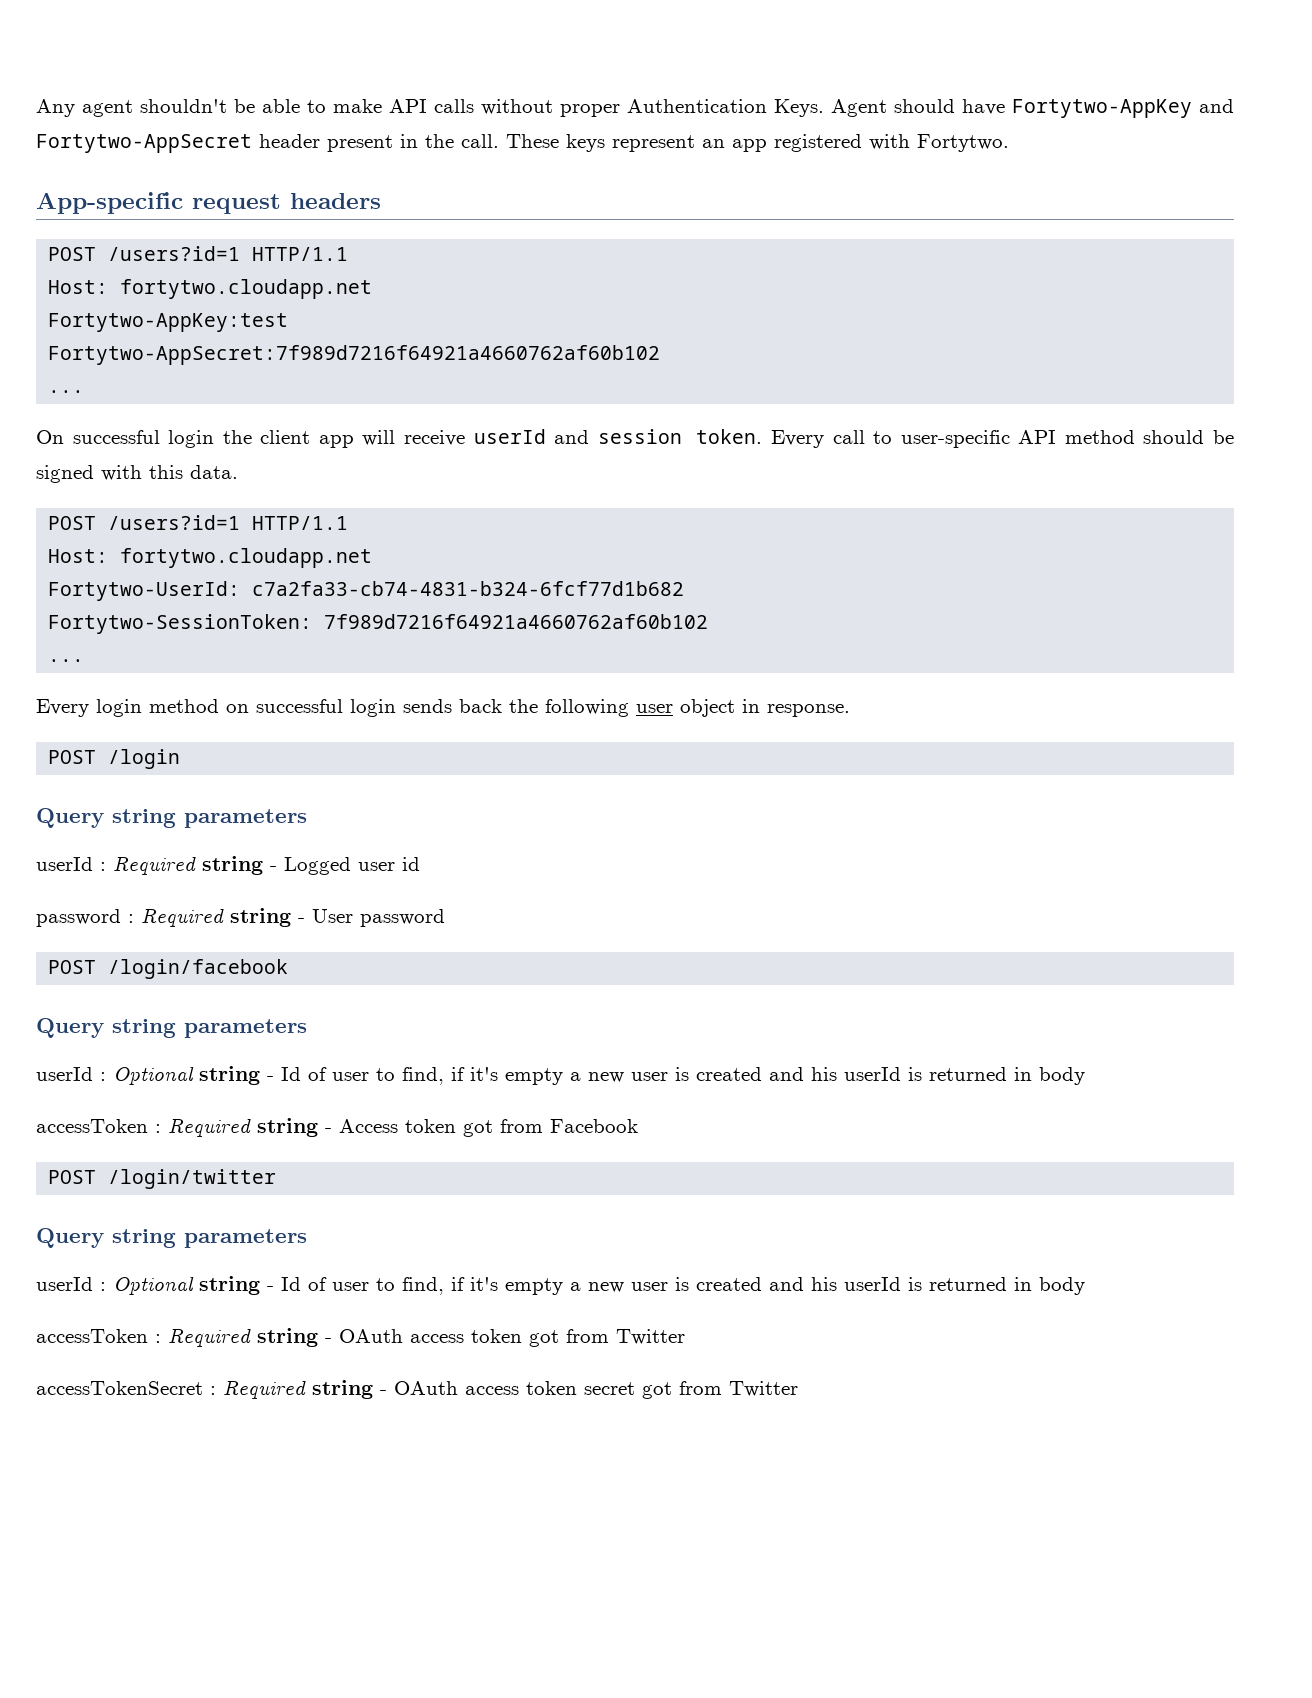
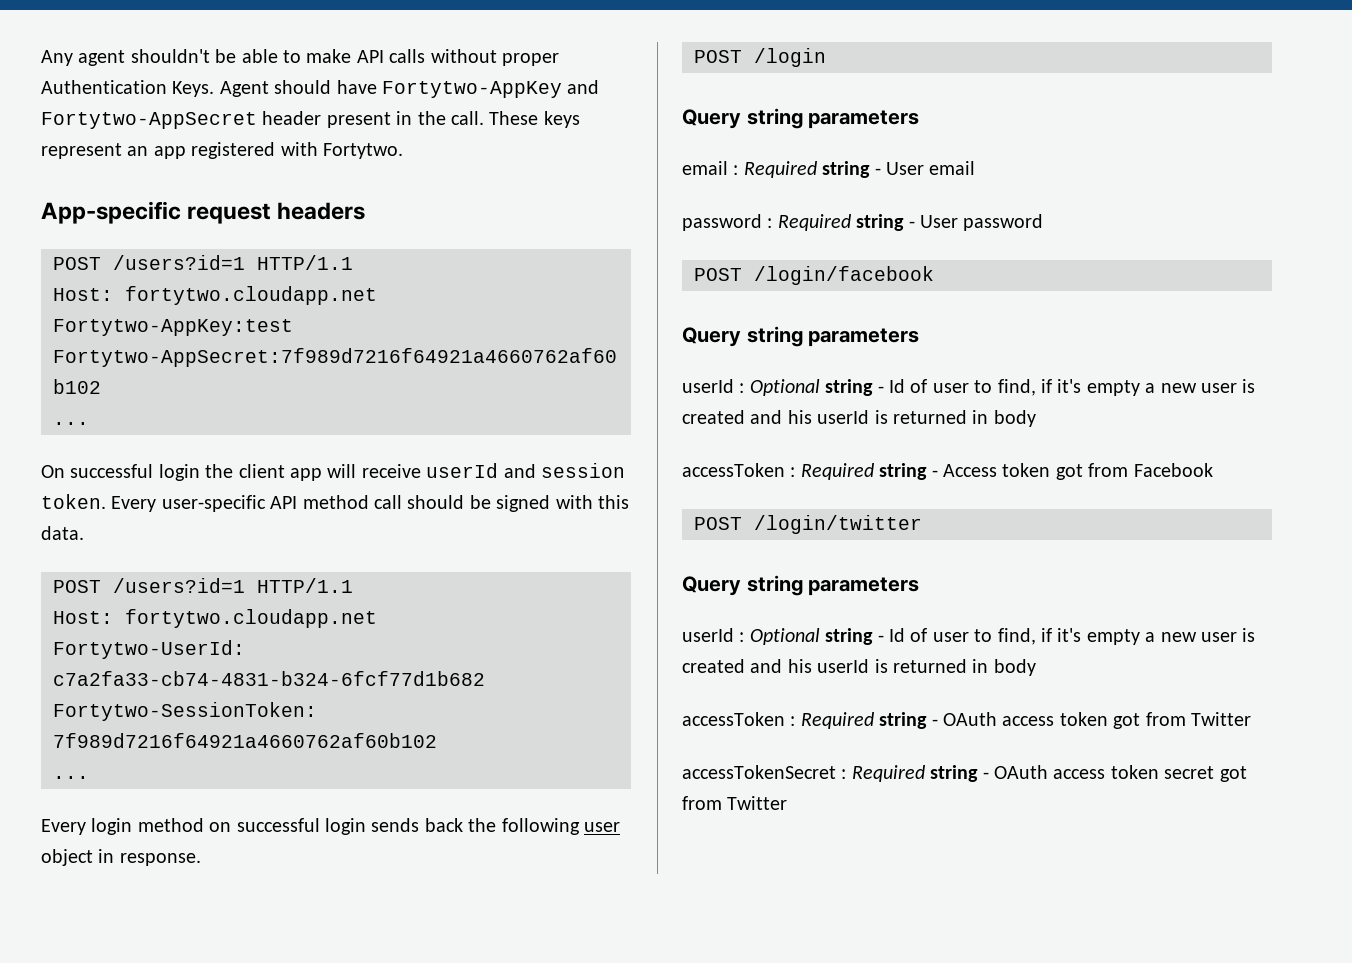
- Every call to user-specific API method should be signed with this data.
+ Every user-specific API method call should be signed with this data.
- userId : Required string - Logged user id
+ email : Required string - User email

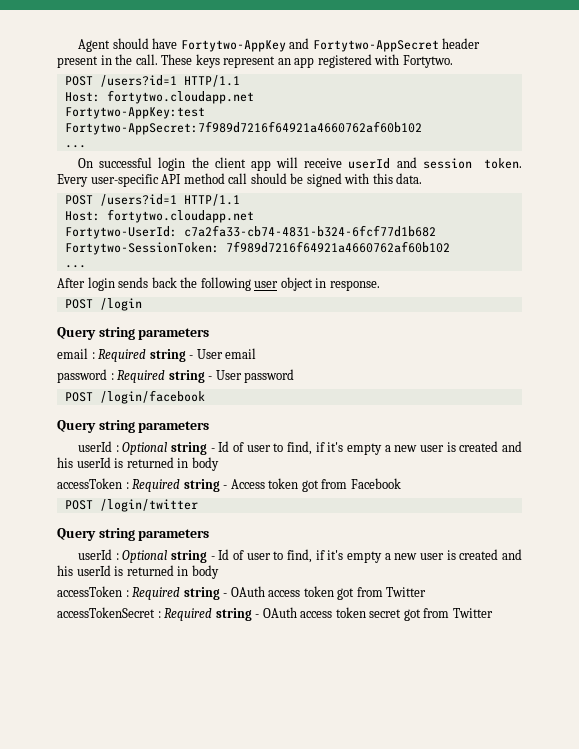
- Any agent shouldn't be able to make API calls without proper Authentication Keys.
- App-specific request headers
- Every login method on successful login sends back the following user object in response.
+ After login sends back the following user object in response.

